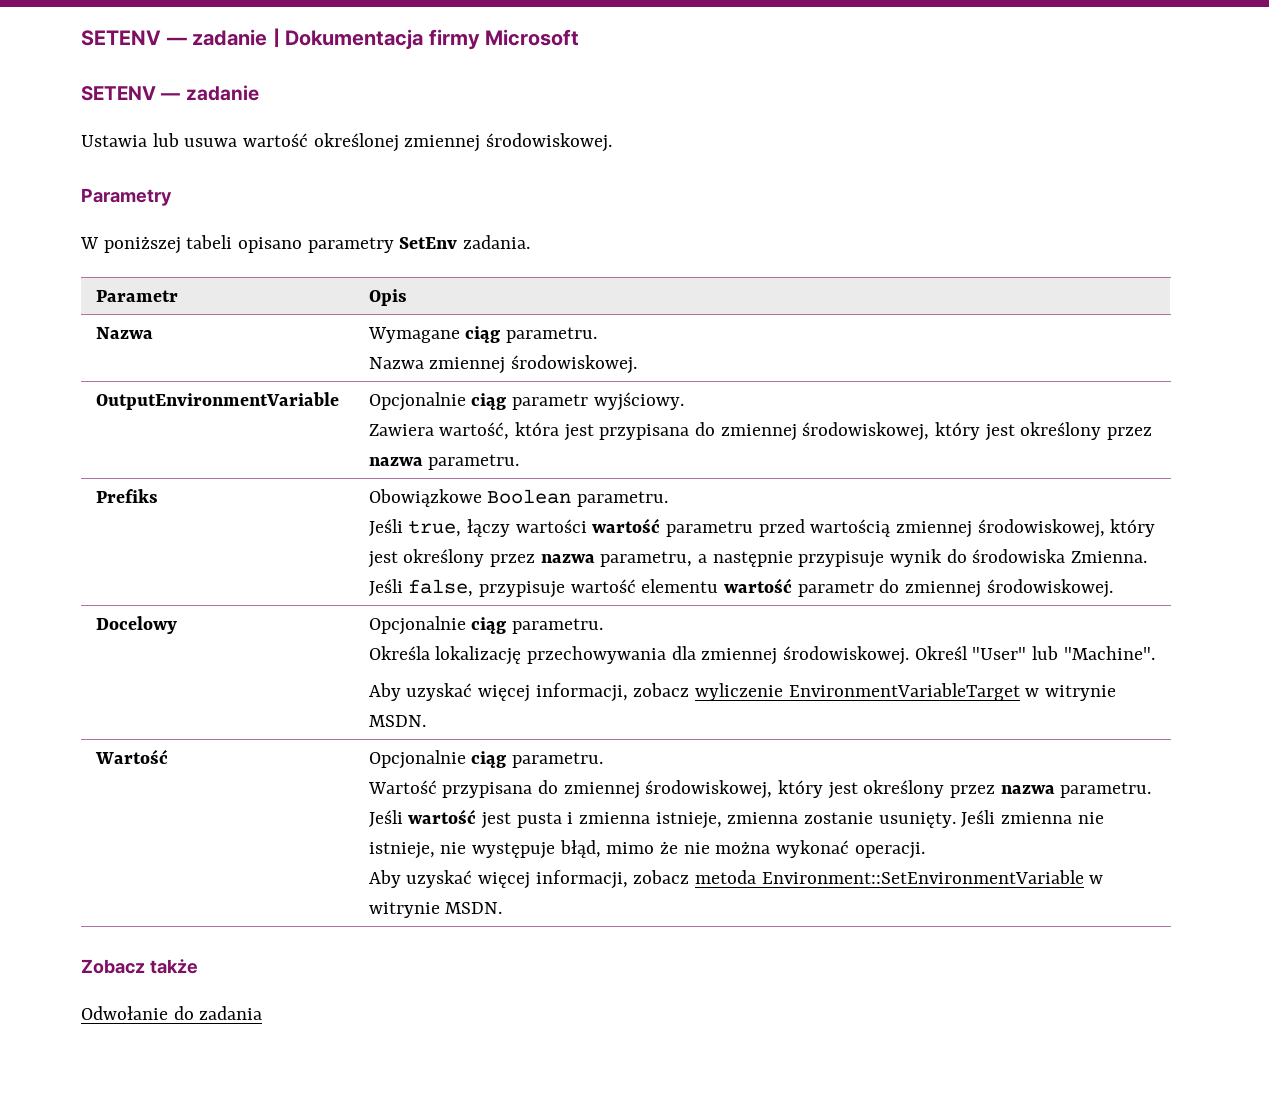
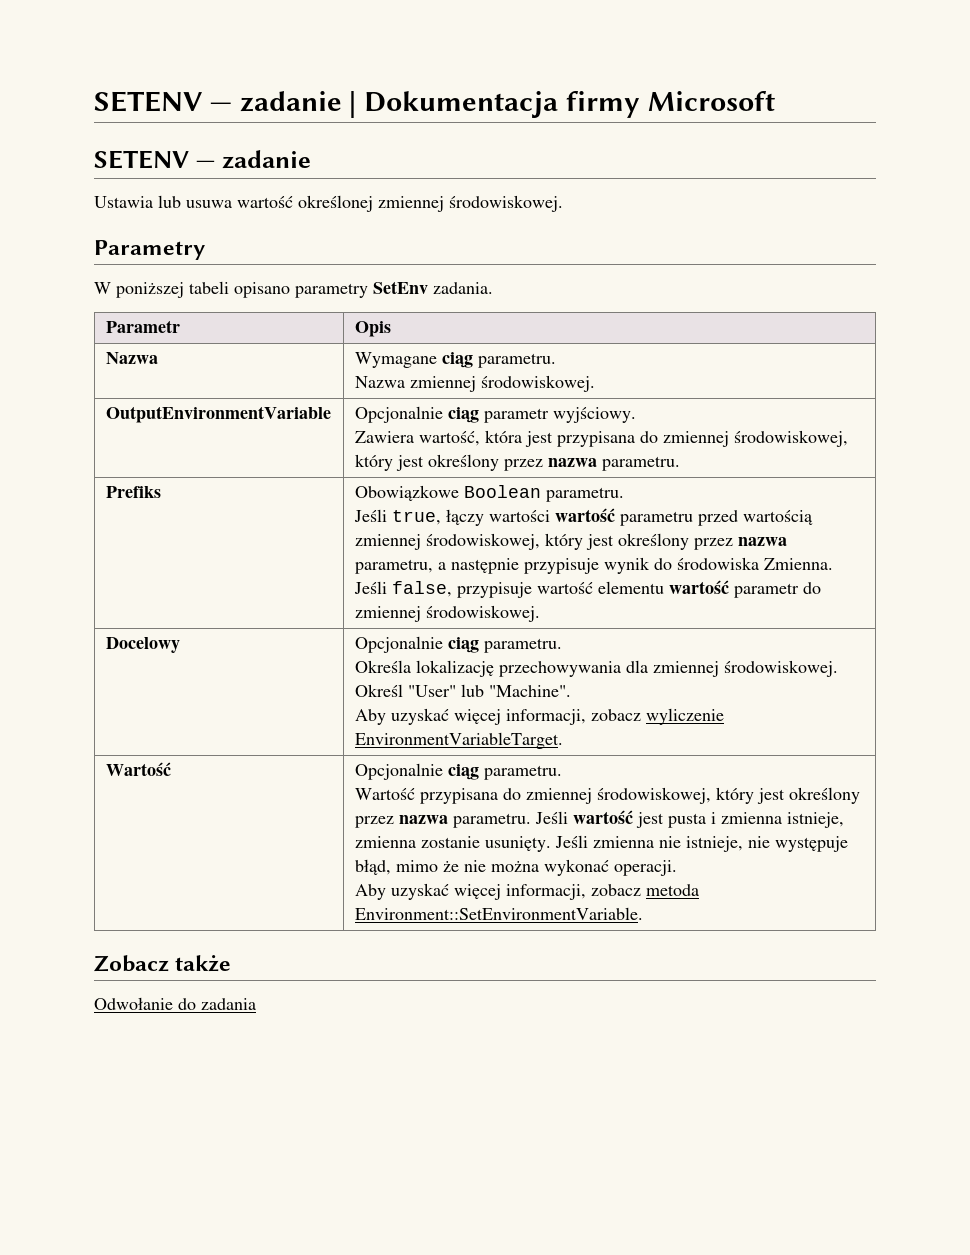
  Docelowy | Opcjonalnie ciąg parametru.
  Określa lokalizację przechowywania dla zmiennej środowiskowej. Określ "User" lub "Machine".
- Aby uzyskać więcej informacji, zobacz wyliczenie EnvironmentVariableTarget w witrynie MSDN.
+ Aby uzyskać więcej informacji, zobacz wyliczenie EnvironmentVariableTarget.
- Aby uzyskać więcej informacji, zobacz metoda Environment::SetEnvironmentVariable w witrynie MSDN.
+ Aby uzyskać więcej informacji, zobacz metoda Environment::SetEnvironmentVariable.

